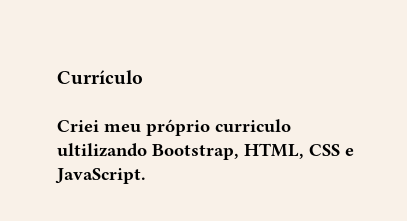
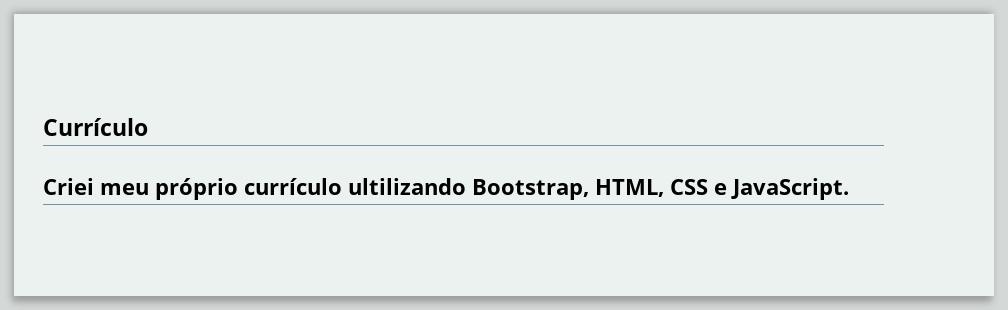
- Criei meu próprio curriculo ultilizando Bootstrap, HTML, CSS e JavaScript.
+ Criei meu próprio currículo ultilizando Bootstrap, HTML, CSS e JavaScript.

